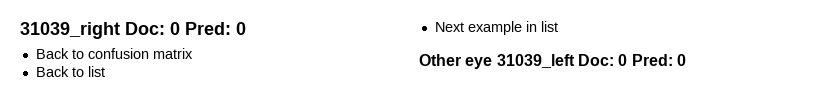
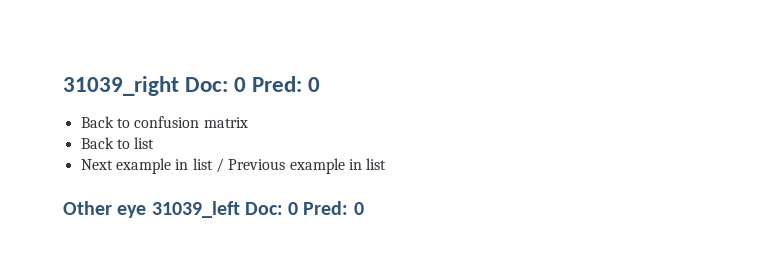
- Next example in list
+ Next example in list / Previous example in list

